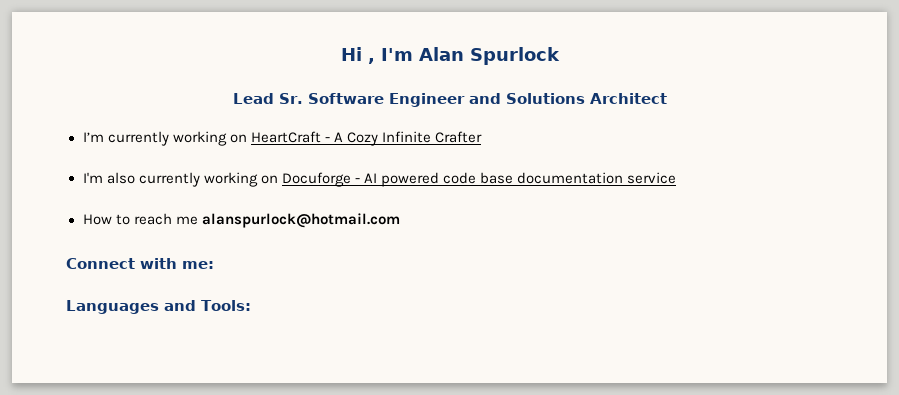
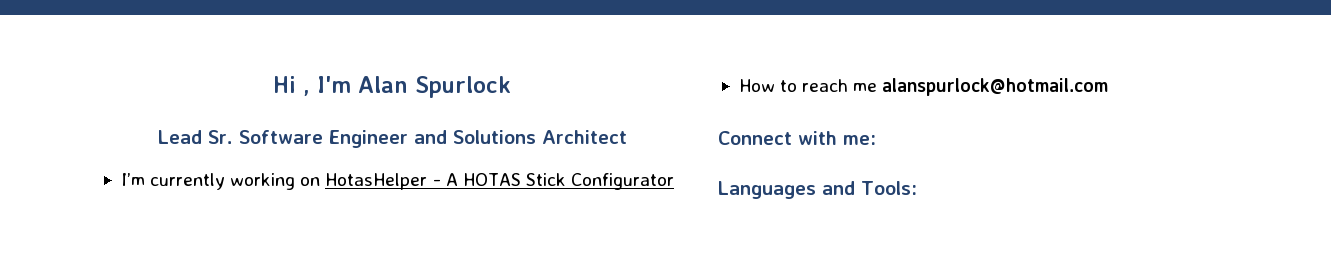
- I’m currently working on HeartCraft - A Cozy Infinite Crafter
- I'm also currently working on Docuforge - AI powered code base documentation service
+ I’m currently working on HotasHelper - A HOTAS Stick Configurator

